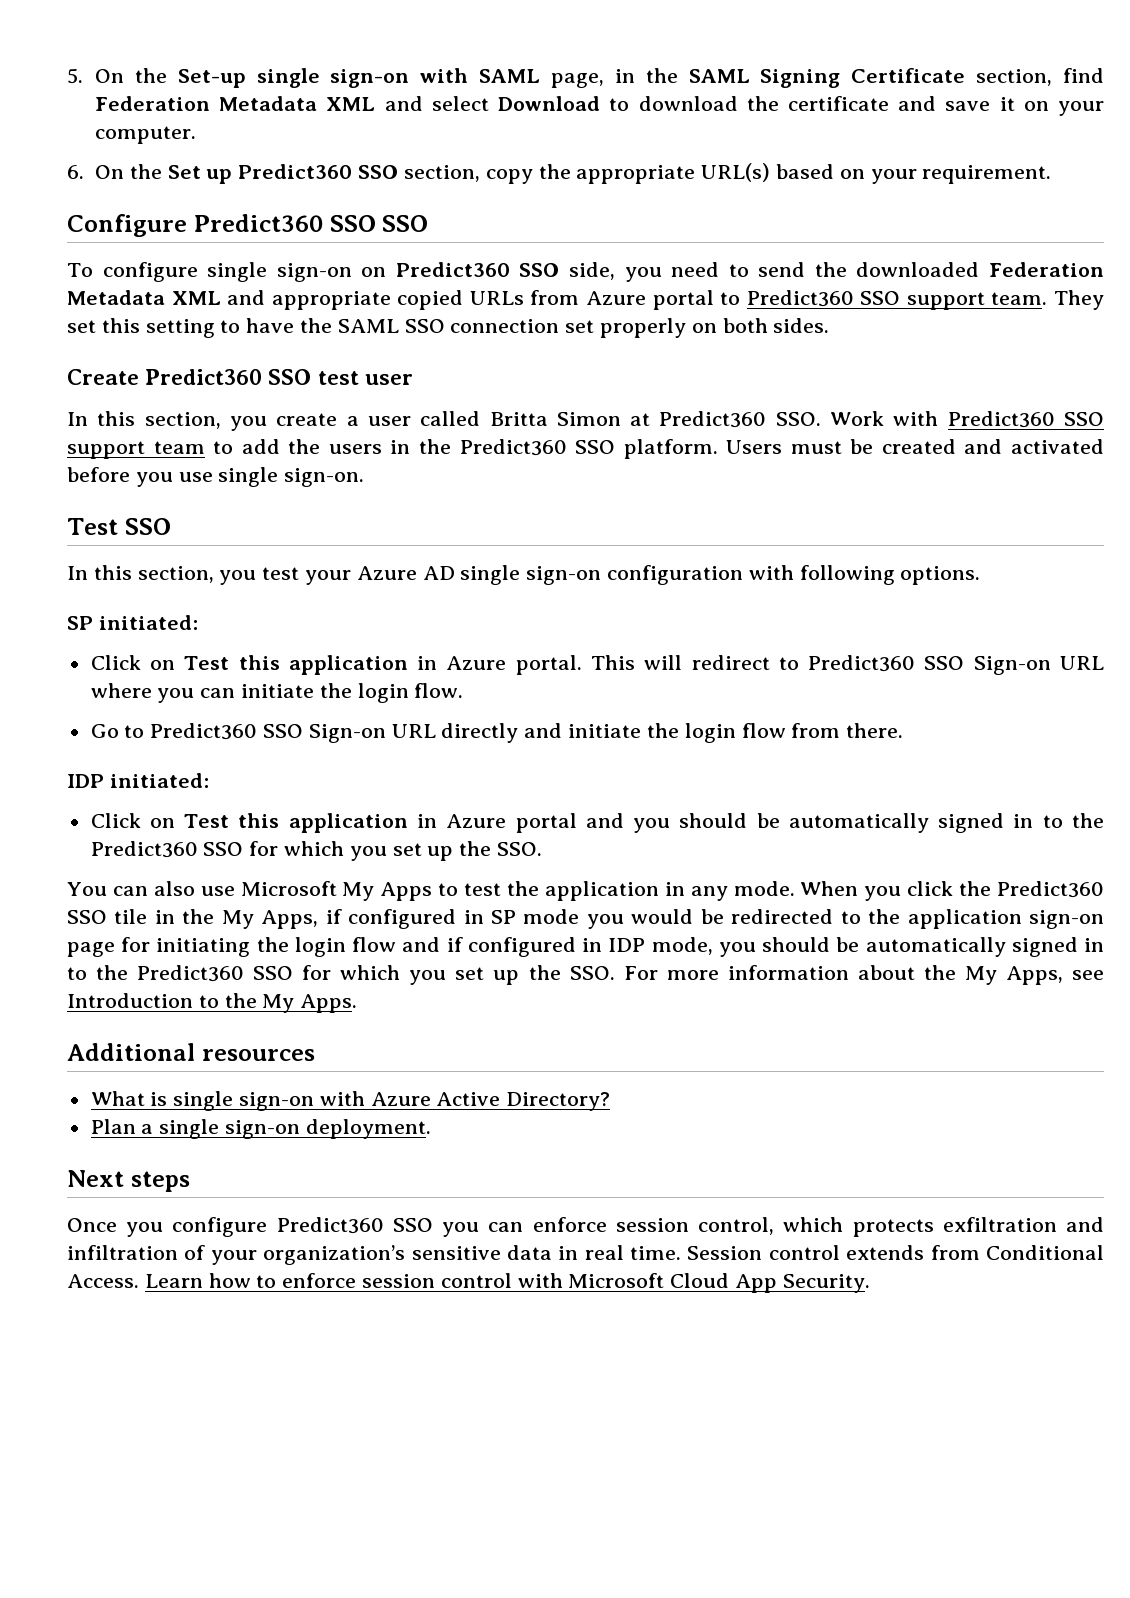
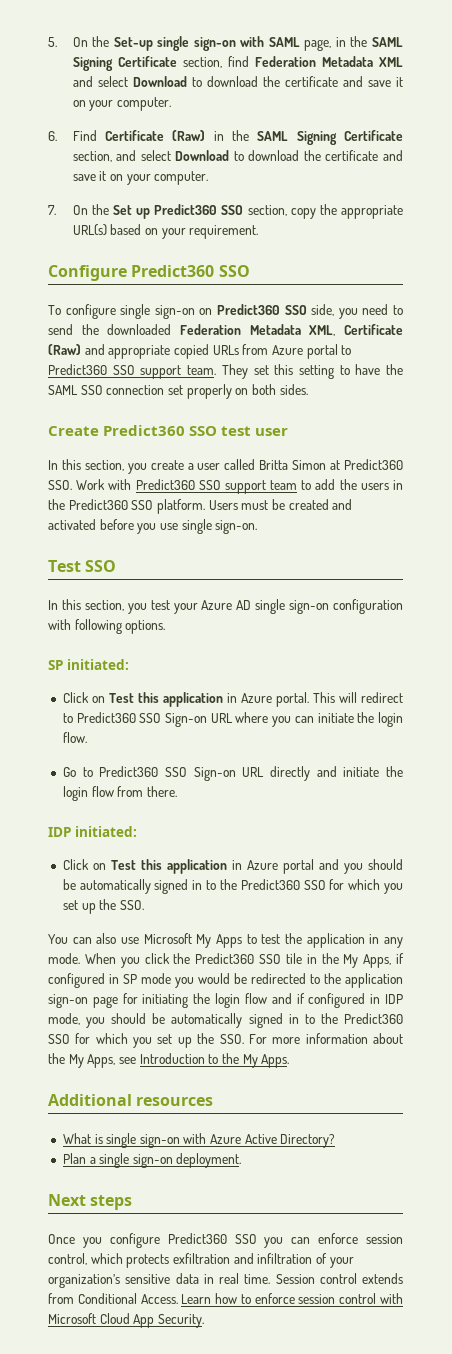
- 6. On the Set up Predict360 SSO section, copy the appropriate URL(s) based on your requirement.
+ 6. Find Certificate (Raw) in the SAML Signing Certificate section, and select Download to download the certificate and save it on your computer.
+ 7. On the Set up Predict360 SSO section, copy the appropriate URL(s) based on your requirement.
- Configure Predict360 SSO SSO
+ Configure Predict360 SSO
- To configure single sign-on on Predict360 SSO side, you need to send the downloaded Federation Metadata XML and appropriate copied URLs from Azure portal to Predict360 SSO support team.
+ To configure single sign-on on Predict360 SSO side, you need to send the downloaded Federation Metadata XML, Certificate (Raw) and appropriate copied URLs from Azure portal to Predict360 SSO support team.

